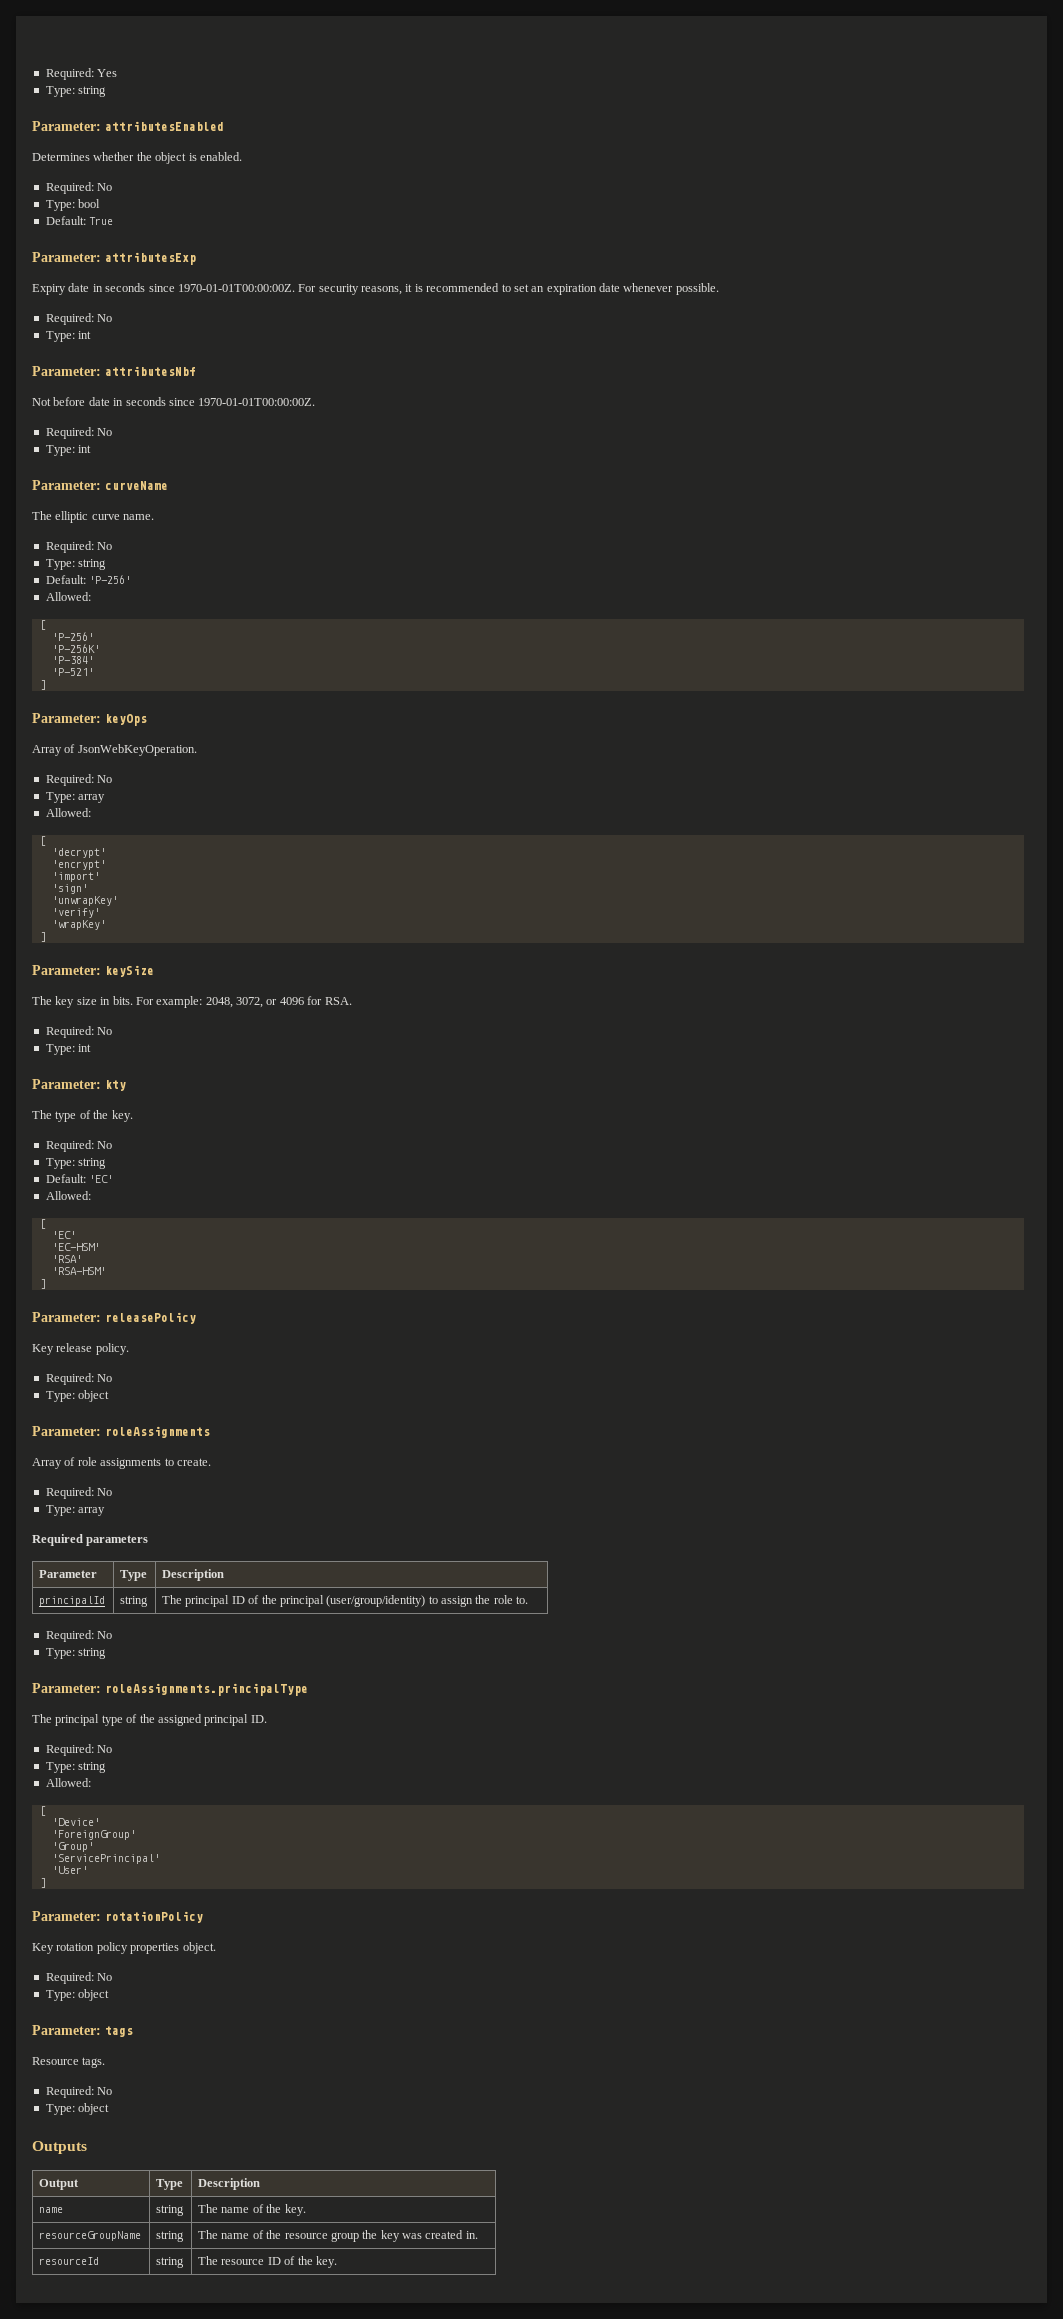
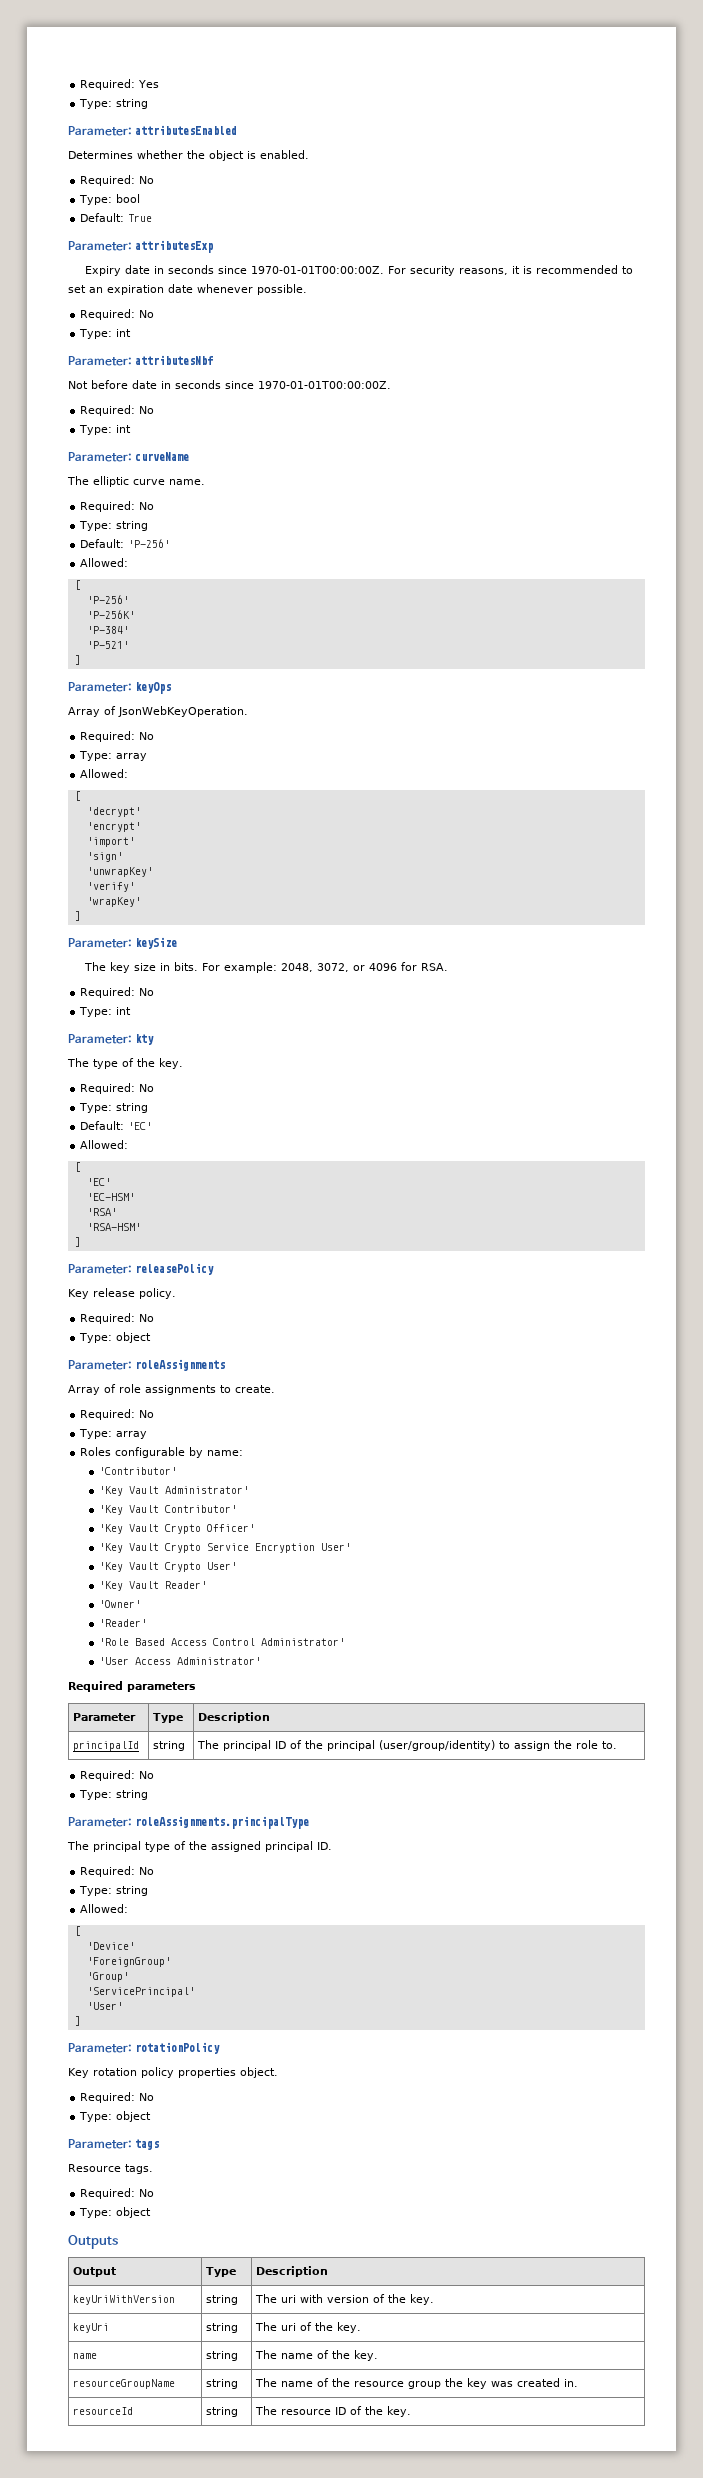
+ Roles configurable by name:
+ 'Contributor'
+ 'Key Vault Administrator'
+ 'Key Vault Contributor'
+ 'Key Vault Crypto Officer'
+ 'Key Vault Crypto Service Encryption User'
+ 'Key Vault Crypto User'
+ 'Key Vault Reader'
+ 'Owner'
+ 'Reader'
+ 'Role Based Access Control Administrator'
+ 'User Access Administrator'
+ keyUriWithVersion | string | The uri with version of the key.
+ keyUri | string | The uri of the key.

